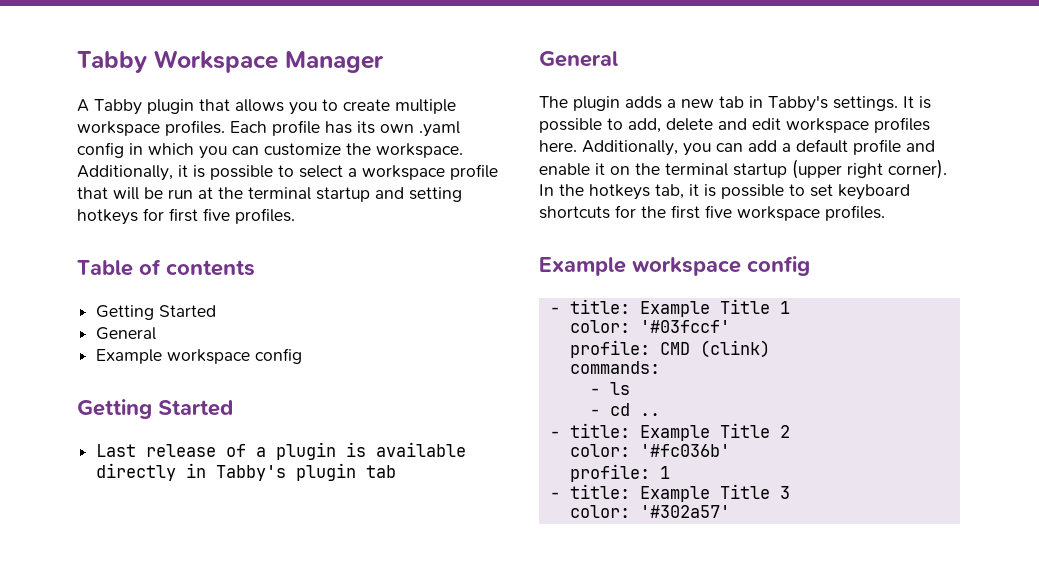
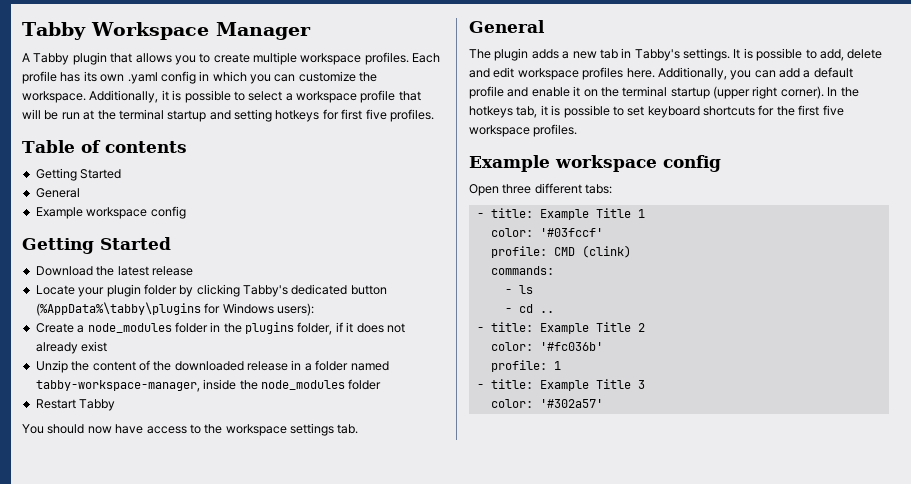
- Last release of a plugin is available directly in Tabby's plugin tab
+ Download the latest release
+ Locate your plugin folder by clicking Tabby's dedicated button (%AppData%\tabby\plugins for Windows users):
+ Create a node_modules folder in the plugins folder, if it does not already exist
+ Unzip the content of the downloaded release in a folder named tabby-workspace-manager, inside the node_modules folder
+ Restart Tabby
+ You should now have access to the workspace settings tab.
+ Open three different tabs:

